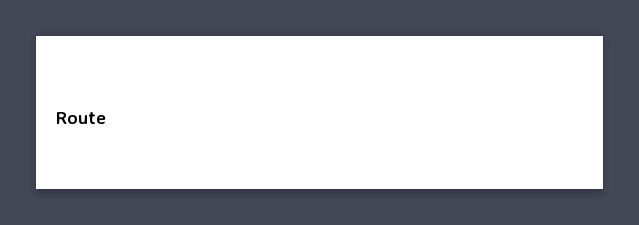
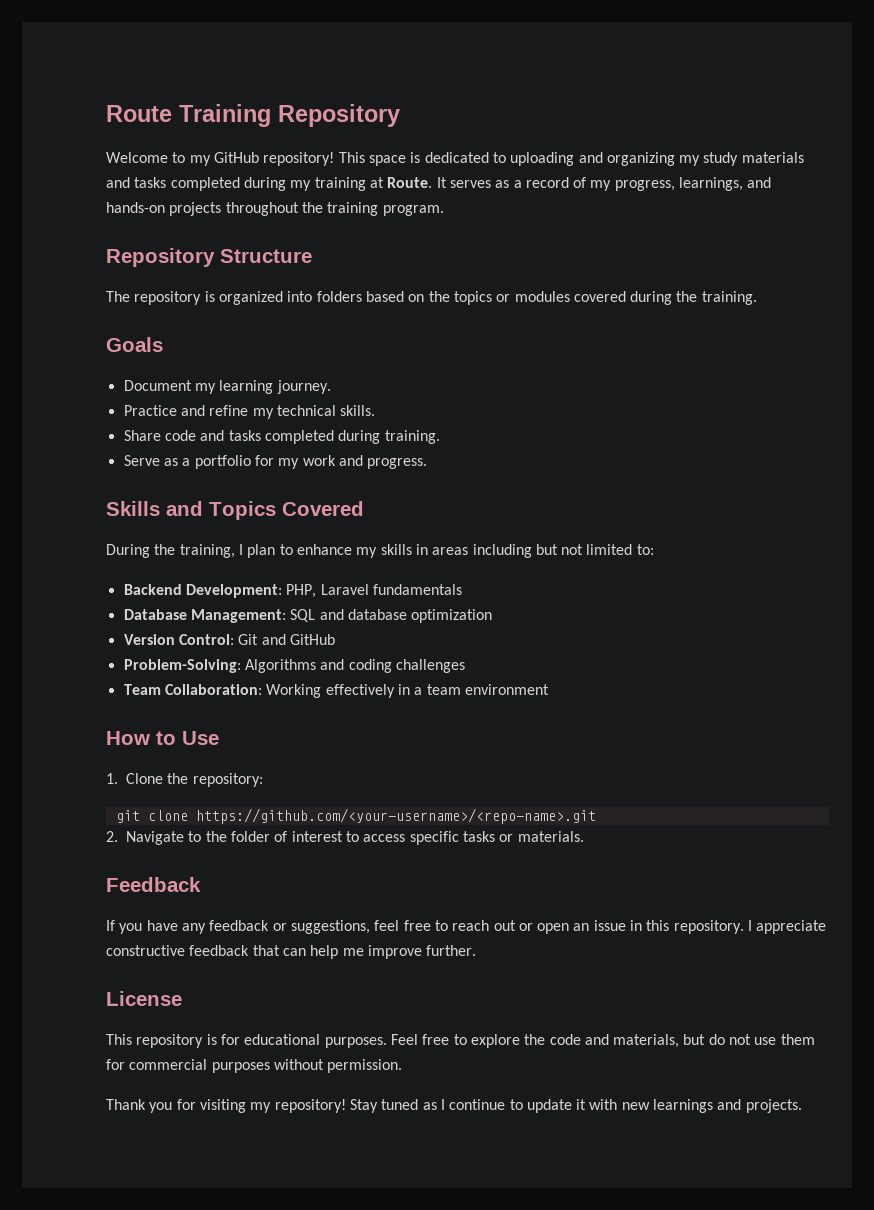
- Route
+ Route Training Repository
+ Welcome to my GitHub repository! This space is dedicated to uploading and organizing my study materials and tasks completed during my training at Route. It serves as a record of my progress, learnings, and hands-on projects throughout the training program.
+ Repository Structure
+ The repository is organized into folders based on the topics or modules covered during the training.
+ Goals
+ Document my learning journey.
+ Practice and refine my technical skills.
+ Share code and tasks completed during training.
+ Serve as a portfolio for my work and progress.
+ Skills and Topics Covered
+ During the training, I plan to enhance my skills in areas including but not limited to:
+ Backend Development: PHP, Laravel fundamentals
+ Database Management: SQL and database optimization
+ Version Control: Git and GitHub
+ Problem-Solving: Algorithms and coding challenges
+ Team Collaboration: Working effectively in a team environment
+ How to Use
+ 1. Clone the repository:
+ git clone https://github.com/<your-username>/<repo-name>.git
+ 2. Navigate to the folder of interest to access specific tasks or materials.
+ Feedback
+ If you have any feedback or suggestions, feel free to reach out or open an issue in this repository. I appreciate constructive feedback that can help me improve further.
+ License
+ This repository is for educational purposes. Feel free to explore the code and materials, but do not use them for commercial purposes without permission.
+ Thank you for visiting my repository! Stay tuned as I continue to update it with new learnings and projects.

